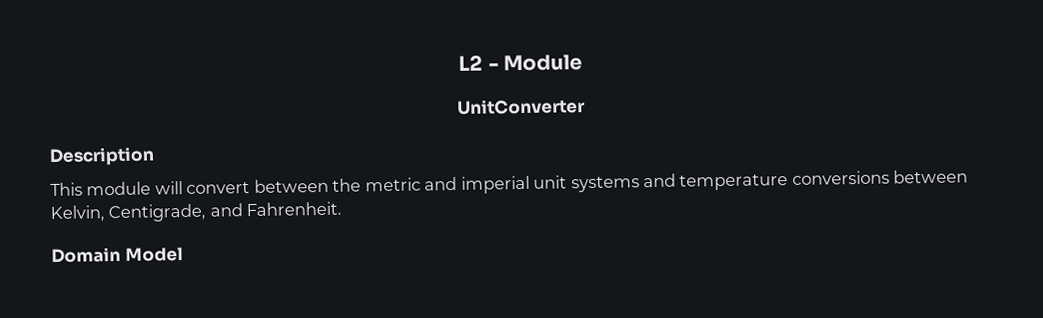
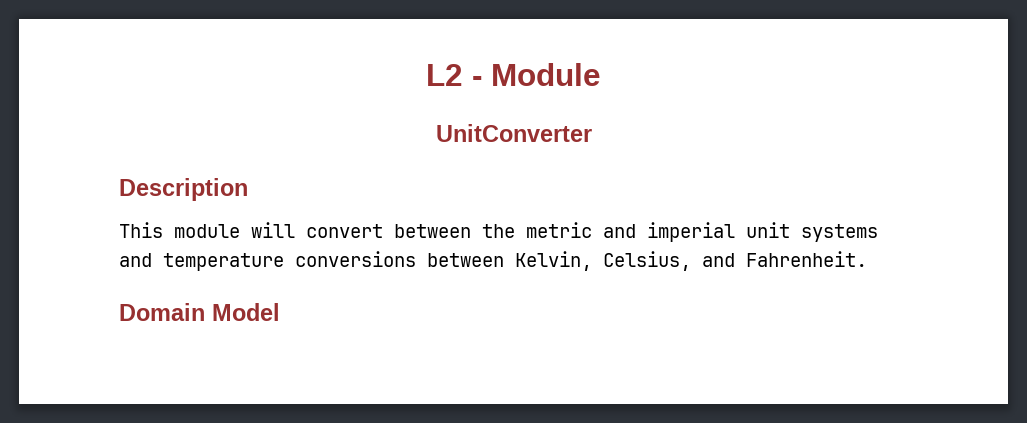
- This module will convert between the metric and imperial unit systems and temperature conversions between Kelvin, Centigrade, and Fahrenheit.
+ This module will convert between the metric and imperial unit systems and temperature conversions between Kelvin, Celsius, and Fahrenheit.

